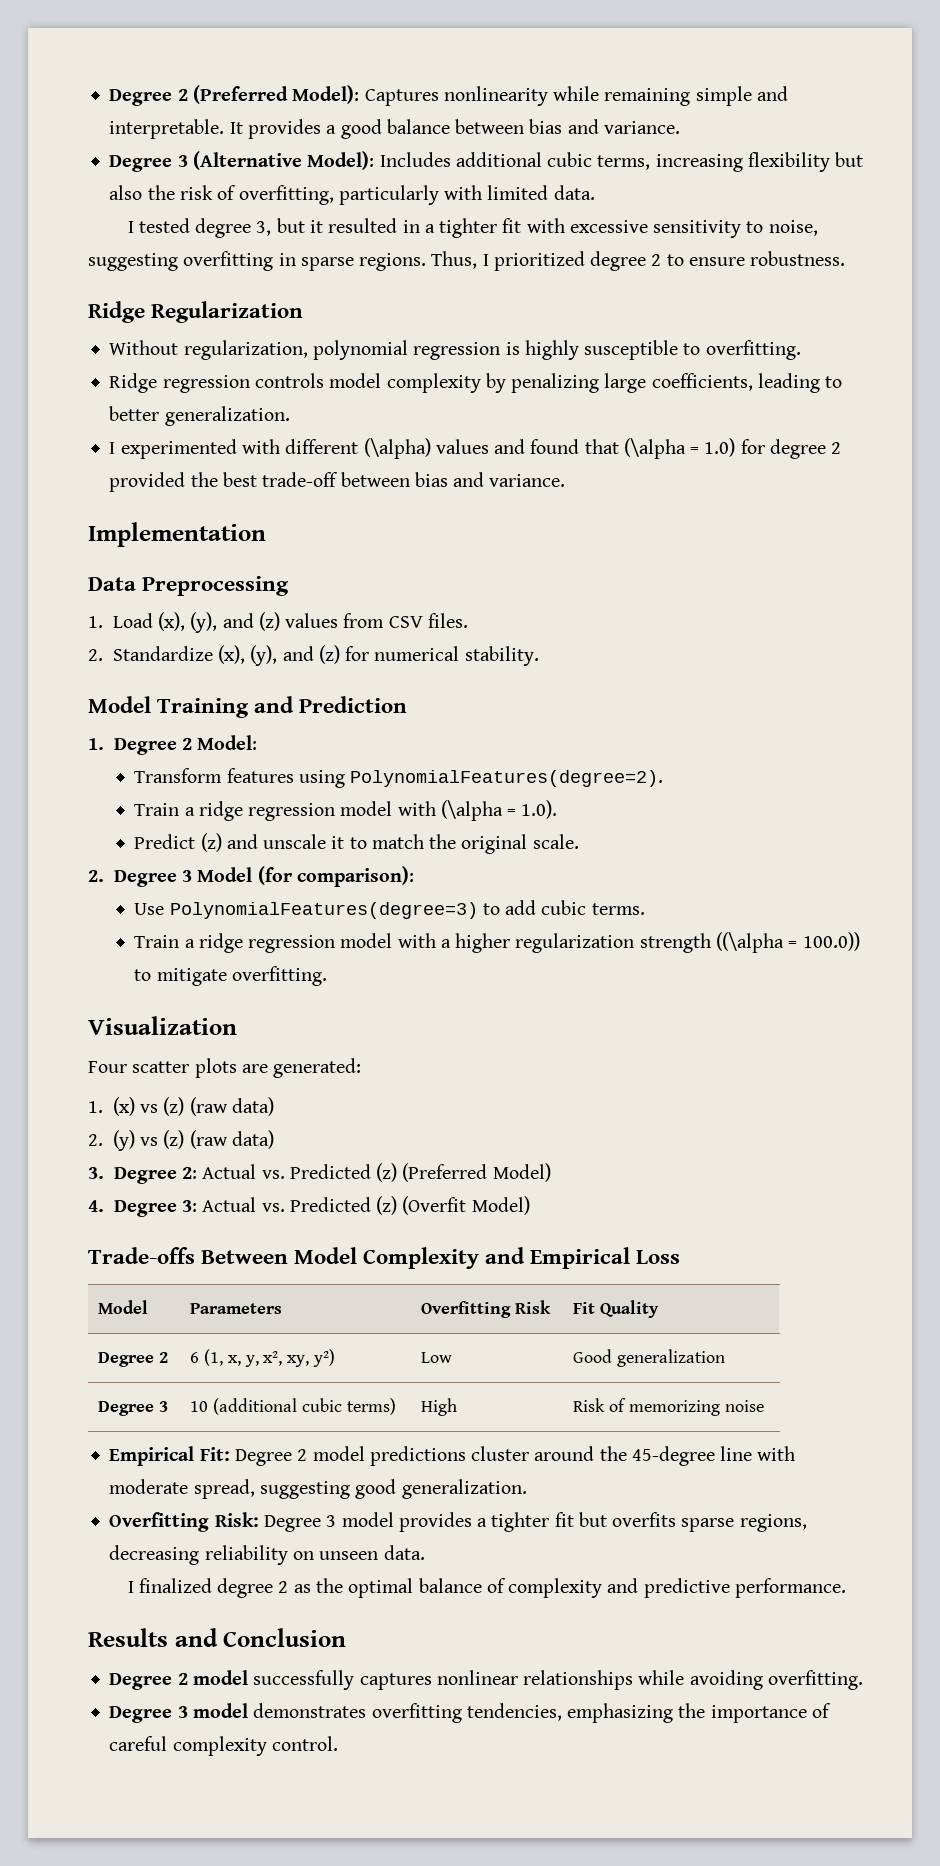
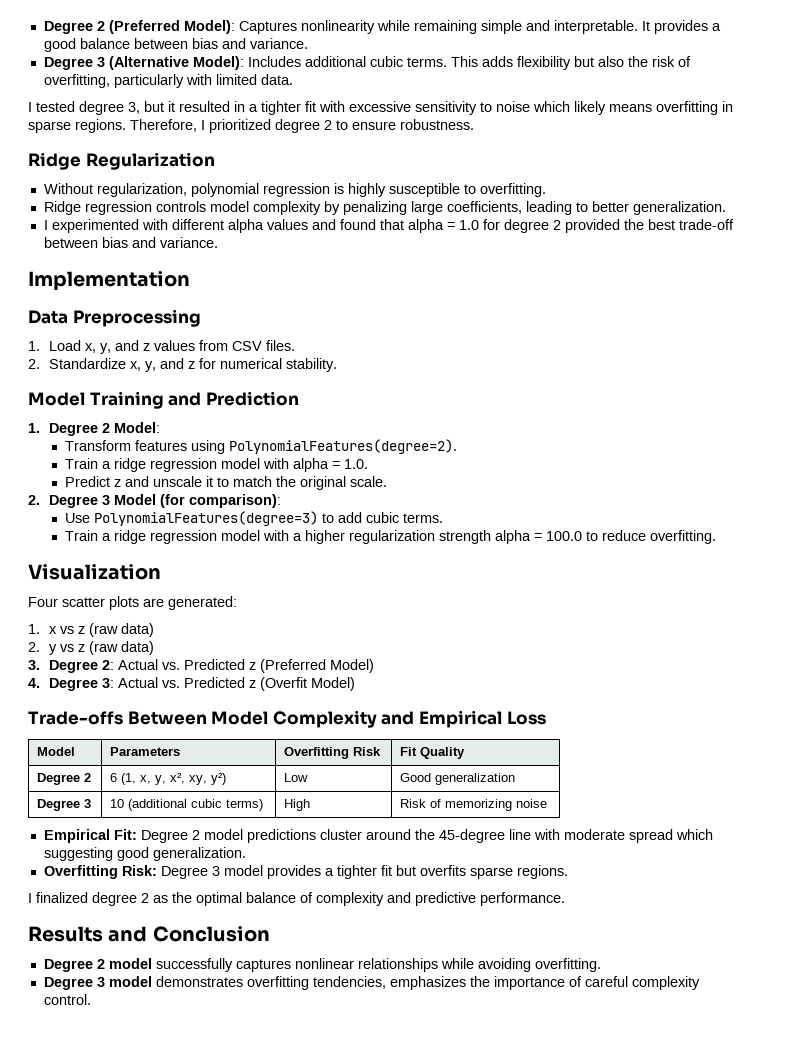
- Degree 3 (Alternative Model): Includes additional cubic terms, increasing flexibility but also the risk of overfitting, particularly with limited data.
+ Degree 3 (Alternative Model): Includes additional cubic terms. This adds flexibility but also the risk of overfitting, particularly with limited data.
- I tested degree 3, but it resulted in a tighter fit with excessive sensitivity to noise, suggesting overfitting in sparse regions.
+ I tested degree 3, but it resulted in a tighter fit with excessive sensitivity to noise which likely means overfitting in sparse regions.
- Thus, I prioritized degree 2 to ensure robustness.
+ Therefore, I prioritized degree 2 to ensure robustness.
- I experimented with different (\alpha) values and found that (\alpha = 1.0) for degree 2 provided the best trade-off between bias and variance.
+ I experimented with different alpha values and found that alpha = 1.0 for degree 2 provided the best trade-off between bias and variance.
- 1. Load (x), (y), and (z) values from CSV files.
+ 1. Load x, y, and z values from CSV files.
- 2. Standardize (x), (y), and (z) for numerical stability.
+ 2. Standardize x, y, and z for numerical stability.
- Train a ridge regression model with (\alpha = 1.0).
+ Train a ridge regression model with alpha = 1.0.
- Predict (z) and unscale it to match the original scale.
+ Predict z and unscale it to match the original scale.
- Train a ridge regression model with a higher regularization strength ((\alpha = 100.0)) to mitigate overfitting.
+ Train a ridge regression model with a higher regularization strength alpha = 100.0 to reduce overfitting.
- 1. (x) vs (z) (raw data)
+ 1. x vs z (raw data)
- 2. (y) vs (z) (raw data)
+ 2. y vs z (raw data)
- 3. Degree 2: Actual vs. Predicted (z) (Preferred Model)
+ 3. Degree 2: Actual vs. Predicted z (Preferred Model)
- 4. Degree 3: Actual vs. Predicted (z) (Overfit Model)
+ 4. Degree 3: Actual vs. Predicted z (Overfit Model)
- Empirical Fit: Degree 2 model predictions cluster around the 45-degree line with moderate spread, suggesting good generalization.
+ Empirical Fit: Degree 2 model predictions cluster around the 45-degree line with moderate spread which suggesting good generalization.
- Overfitting Risk: Degree 3 model provides a tighter fit but overfits sparse regions, decreasing reliability on unseen data.
+ Overfitting Risk: Degree 3 model provides a tighter fit but overfits sparse regions.
- Degree 3 model demonstrates overfitting tendencies, emphasizing the importance of careful complexity control.
+ Degree 3 model demonstrates overfitting tendencies, emphasizes the importance of careful complexity control.

